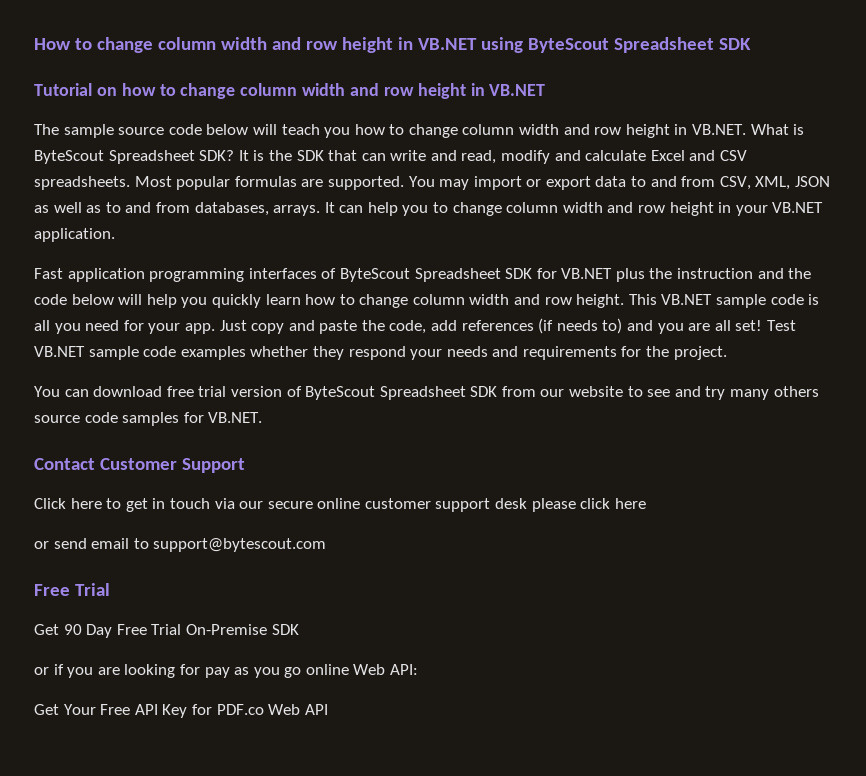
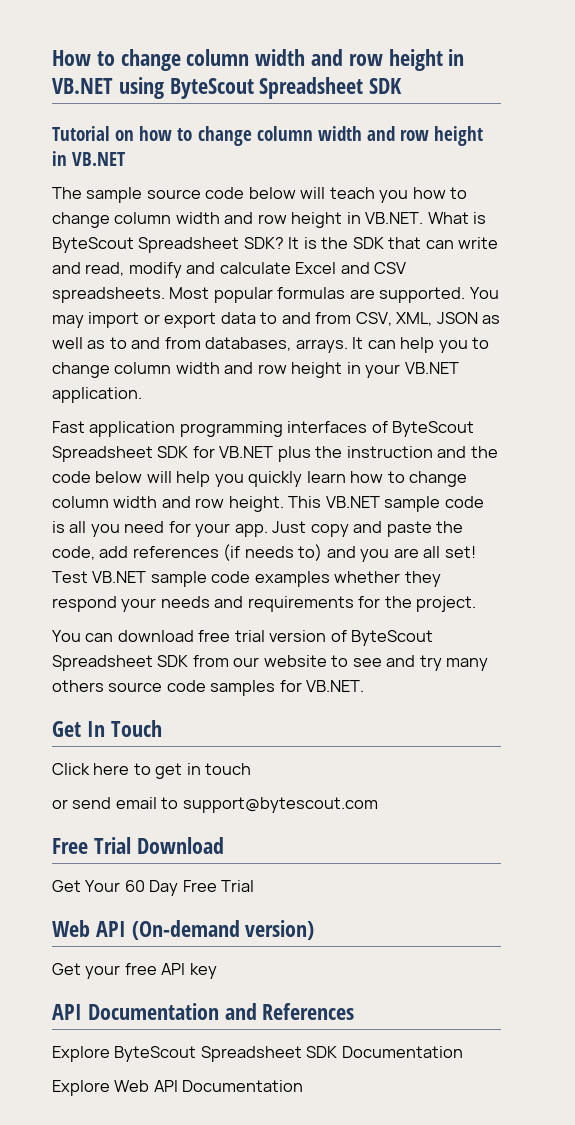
- Contact Customer Support
+ Get In Touch
- Click here to get in touch via our secure online customer support desk please click here
+ Click here to get in touch
  or send email to support@bytescout.com
- Free Trial
- Get 90 Day Free Trial On-Premise SDK
- or if you are looking for pay as you go online Web API:
- Get Your Free API Key for PDF.co Web API
+ Free Trial Download
+ Get Your 60 Day Free Trial
+ Web API (On-demand version)
+ Get your free API key
+ API Documentation and References
+ Explore ByteScout Spreadsheet SDK Documentation
+ Explore Web API Documentation

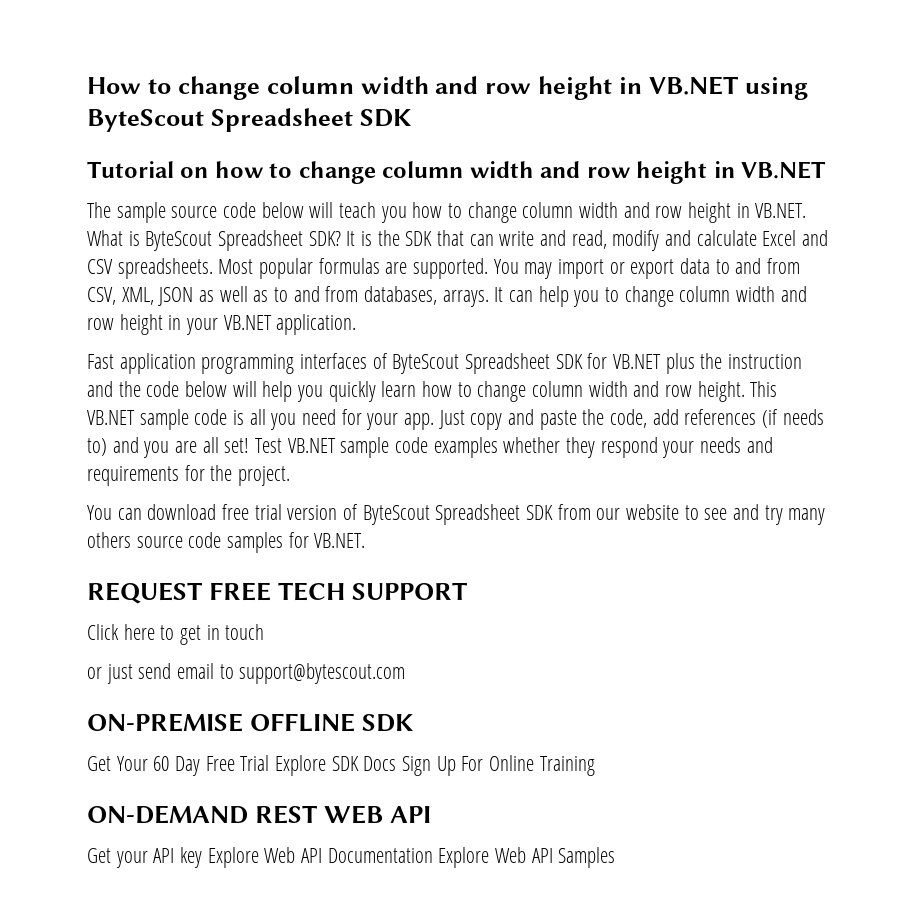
- Get In Touch
+ REQUEST FREE TECH SUPPORT
- or send email to support@bytescout.com
+ or just send email to support@bytescout.com
- Free Trial Download
+ ON-PREMISE OFFLINE SDK
- Get Your 60 Day Free Trial
- Web API (On-demand version)
+ Get Your 60 Day Free Trial Explore SDK Docs Sign Up For Online Training
+ ON-DEMAND REST WEB API
- Get your free API key
- API Documentation and References
- Explore ByteScout Spreadsheet SDK Documentation
- Explore Web API Documentation
+ Get your API key Explore Web API Documentation Explore Web API Samples

